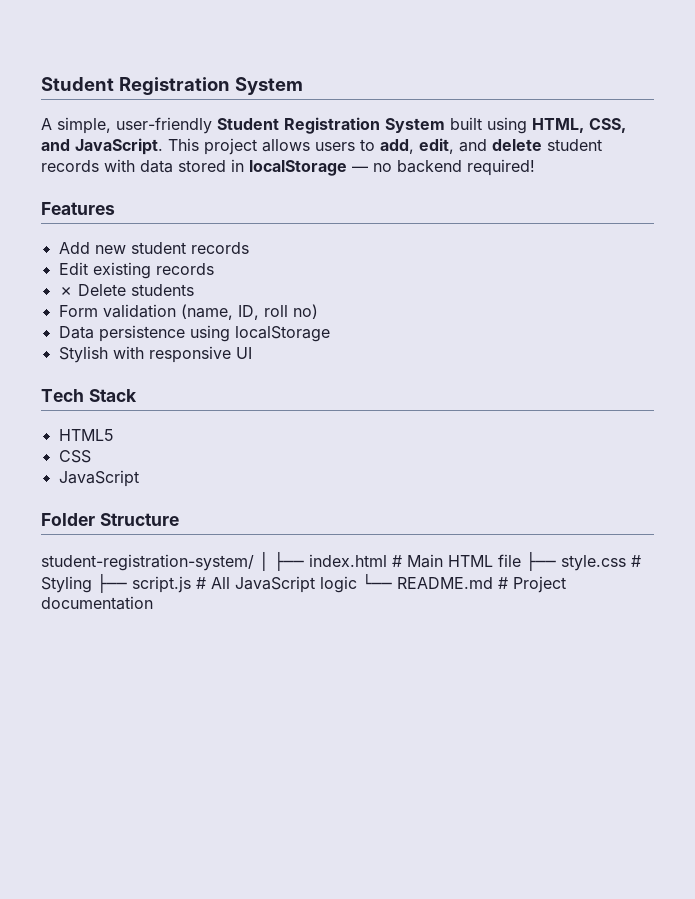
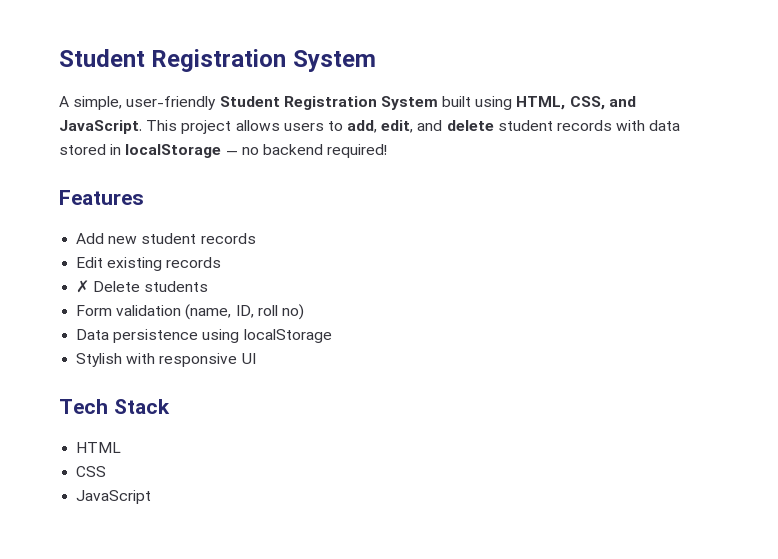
- HTML5
+ HTML
- Folder Structure
- student-registration-system/ │ ├── index.html # Main HTML file ├── style.css # Styling ├── script.js # All JavaScript logic └── README.md # Project documentation

